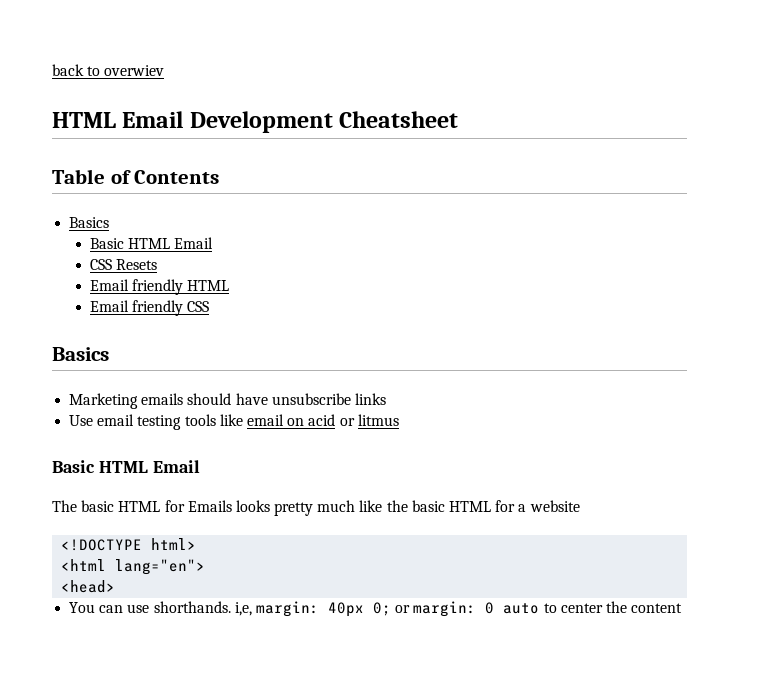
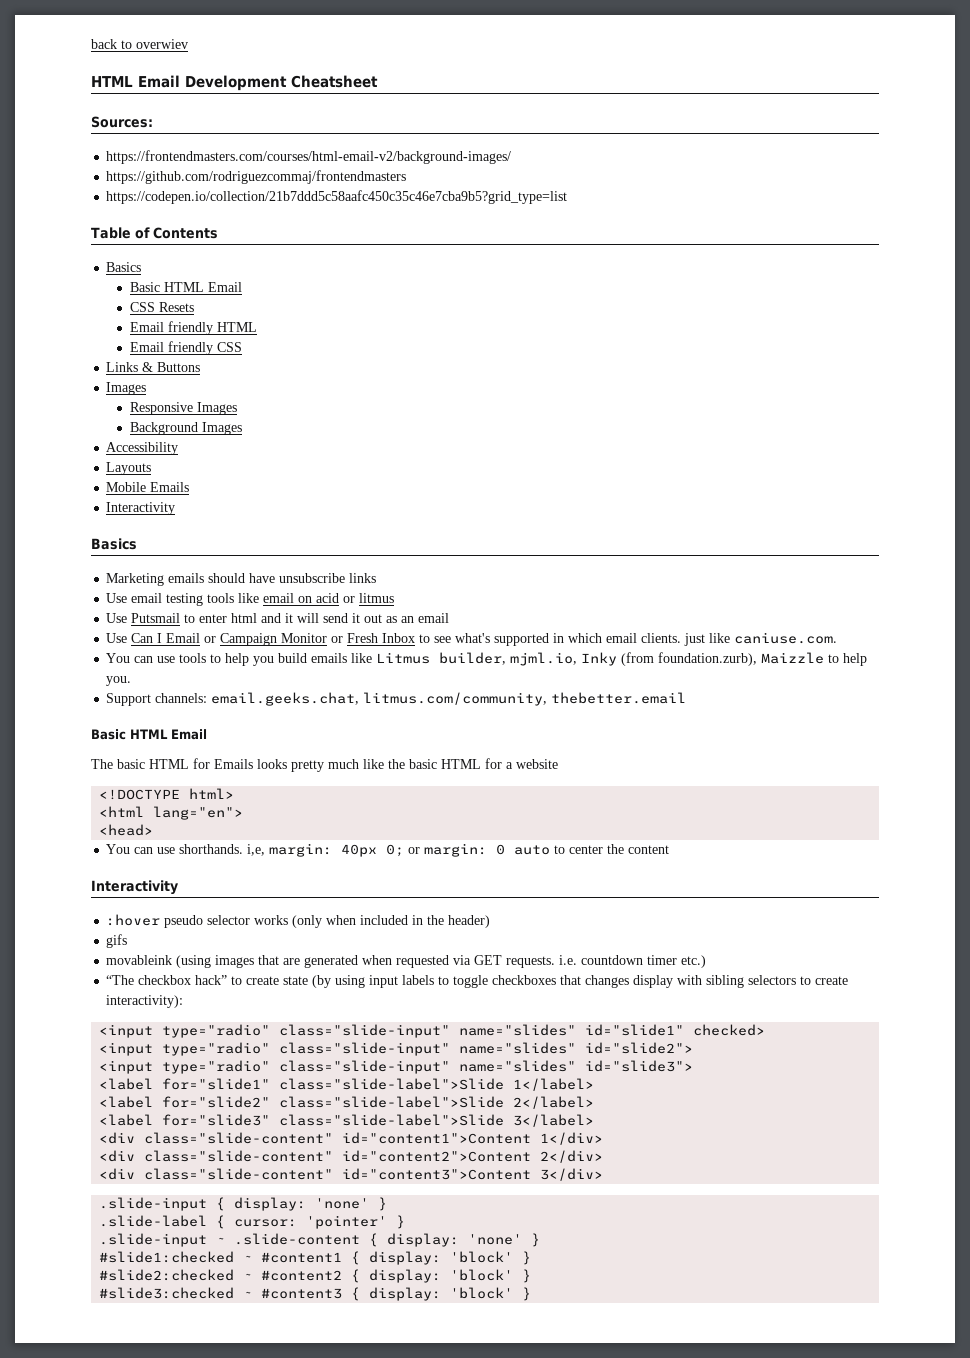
+ Sources:
+ https://frontendmasters.com/courses/html-email-v2/background-images/
+ https://github.com/rodriguezcommaj/frontendmasters
+ https://codepen.io/collection/21b7ddd5c58aafc450c35c46e7cba9b5?grid_type=list
+ Links & Buttons
+ Images
+ Responsive Images
+ Background Images
+ Accessibility
+ Layouts
+ Mobile Emails
+ Interactivity
+ Use Putsmail to enter html and it will send it out as an email
+ Use Can I Email or Campaign Monitor or Fresh Inbox to see what's supported in which email clients. just like caniuse.com.
+ You can use tools to help you build emails like Litmus builder, mjml.io, Inky (from foundation.zurb), Maizzle to help you.
+ Support channels: email.geeks.chat, litmus.com/community, thebetter.email
  You can use shorthands. i,e, margin: 40px 0; or margin: 0 auto to center the content
+ Interactivity
+ :hover pseudo selector works (only when included in the header)
+ gifs
+ movableink (using images that are generated when requested via GET requests. i.e. countdown timer etc.)
+ “The checkbox hack” to create state (by using input labels to toggle checkboxes that changes display with sibling selectors to create interactivity):
+ <input type="radio" class="slide-input" name="slides" id="slide1" checked>
+ <input type="radio" class="slide-input" name="slides" id="slide2">
+ <input type="radio" class="slide-input" name="slides" id="slide3">
+ <label for="slide1" class="slide-label">Slide 1</label>
+ <label for="slide2" class="slide-label">Slide 2</label>
+ <label for="slide3" class="slide-label">Slide 3</label>
+ <div class="slide-content" id="content1">Content 1</div>
+ <div class="slide-content" id="content2">Content 2</div>
+ <div class="slide-content" id="content3">Content 3</div>
+ .slide-input { display: 'none' }
+ .slide-label { cursor: 'pointer' }
+ .slide-input ~ .slide-content { display: 'none' }
+ #slide1:checked ~ #content1 { display: 'block' }
+ #slide2:checked ~ #content2 { display: 'block' }
+ #slide3:checked ~ #content3 { display: 'block' }

